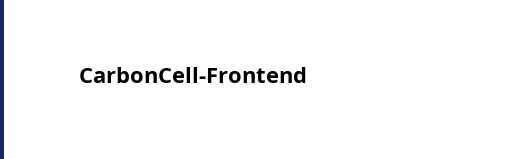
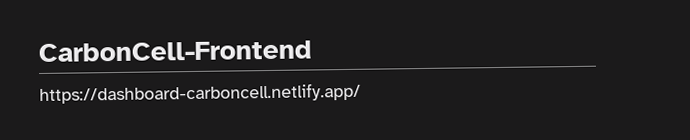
+ https://dashboard-carboncell.netlify.app/

